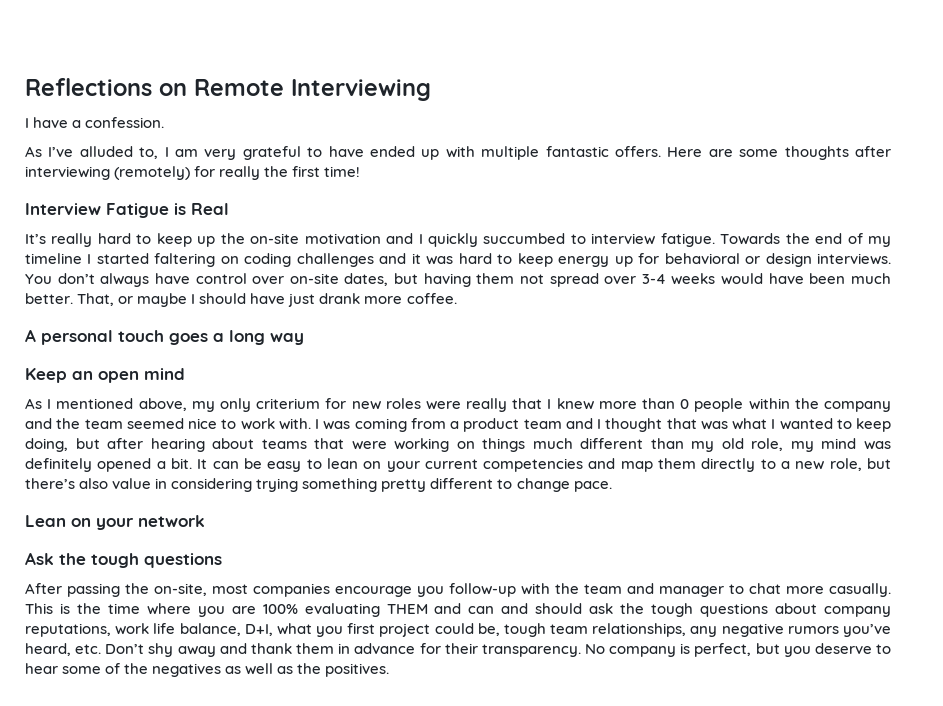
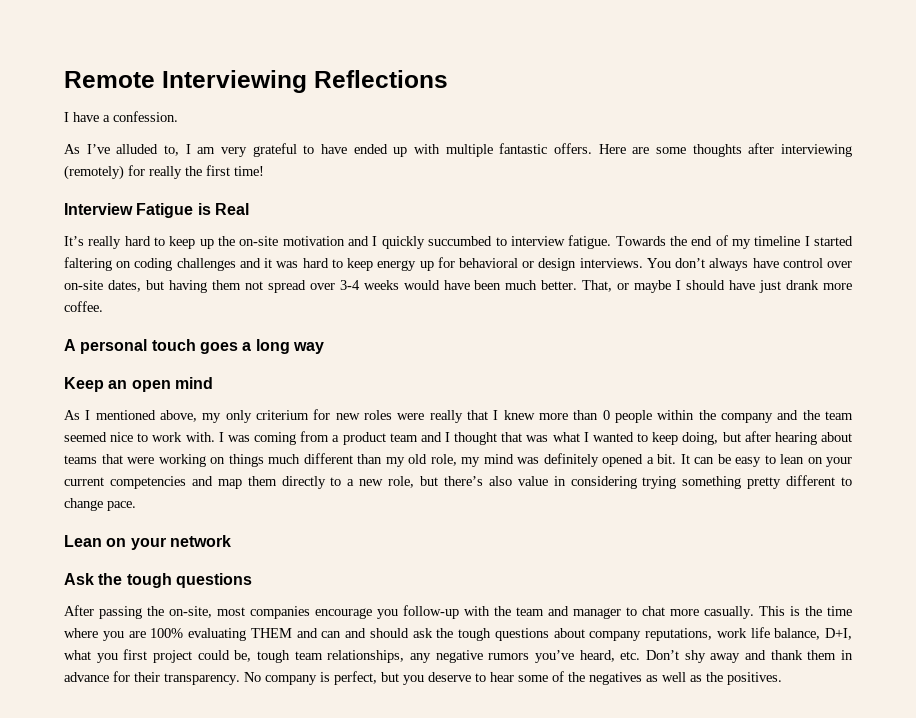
- Reflections on Remote Interviewing
+ Remote Interviewing Reflections

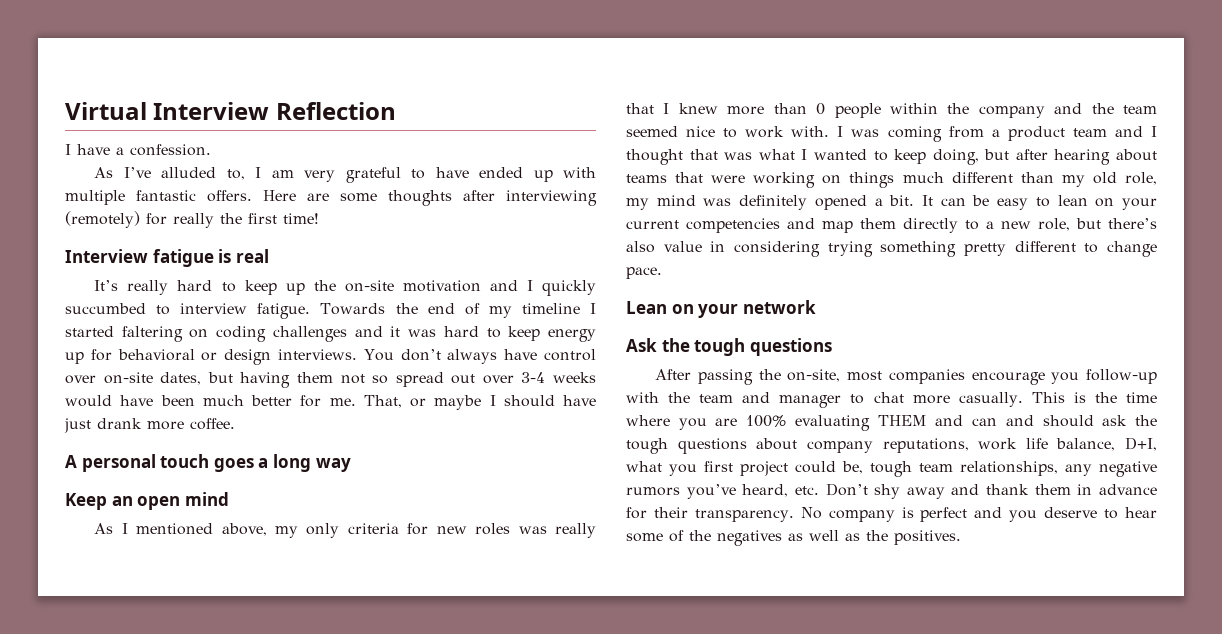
- Remote Interviewing Reflections
+ Virtual Interview Reflection
- Interview Fatigue is Real
+ Interview fatigue is real
- You don’t always have control over on-site dates, but having them not spread over 3-4 weeks would have been much better.
+ You don’t always have control over on-site dates, but having them not so spread out over 3-4 weeks would have been much better for me.
- As I mentioned above, my only criterium for new roles were really that I knew more than 0 people within the company and the team seemed nice to work with.
+ As I mentioned above, my only criteria for new roles was really that I knew more than 0 people within the company and the team seemed nice to work with.
- No company is perfect, but you deserve to hear some of the negatives as well as the positives.
+ No company is perfect and you deserve to hear some of the negatives as well as the positives.

